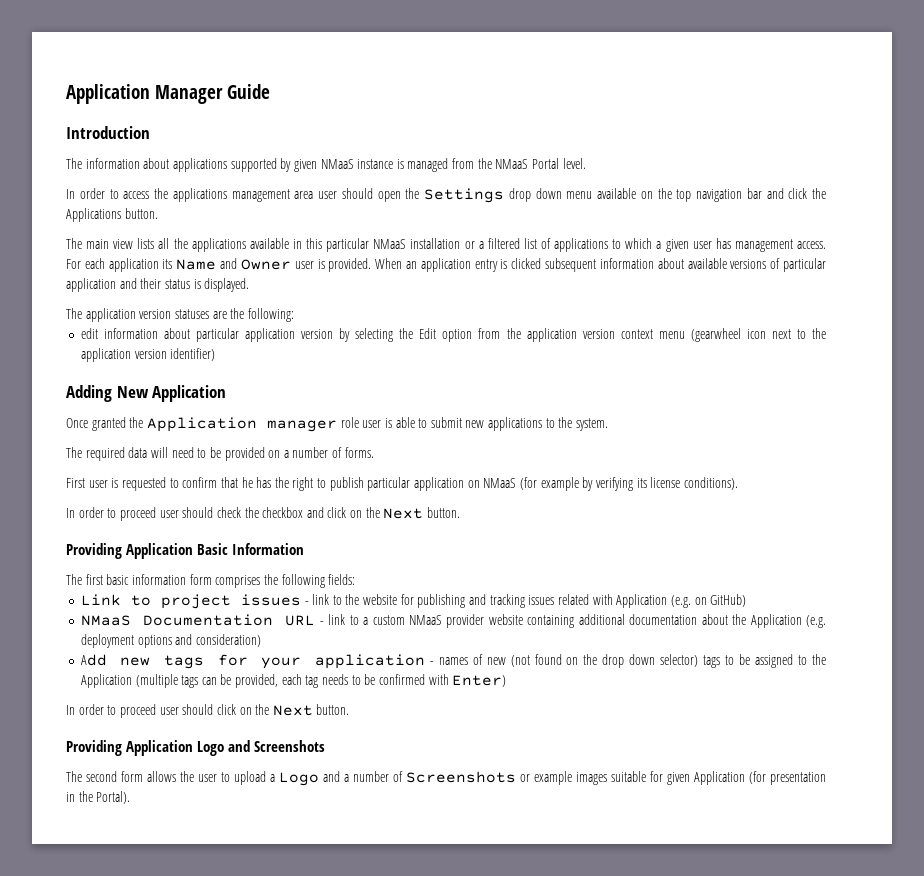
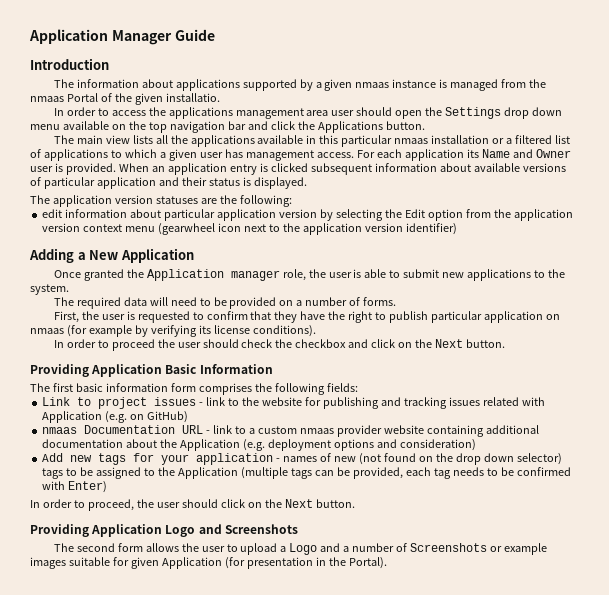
- The information about applications supported by given NMaaS instance is managed from the NMaaS Portal level.
+ The information about applications supported by a given nmaas instance is managed from the nmaas Portal of the given installatio.
- The main view lists all the applications available in this particular NMaaS installation or a filtered list of applications to which a given user has management access.
+ The main view lists all the applications available in this particular nmaas installation or a filtered list of applications to which a given user has management access.
- Adding New Application
+ Adding a New Application
- Once granted the Application manager role user is able to submit new applications to the system.
+ Once granted the Application manager role, the user is able to submit new applications to the system.
- First user is requested to confirm that he has the right to publish particular application on NMaaS (for example by verifying its license conditions).
+ First, the user is requested to confirm that they have the right to publish particular application on nmaas (for example by verifying its license conditions).
- In order to proceed user should check the checkbox and click on the Next button.
+ In order to proceed the user should check the checkbox and click on the Next button.
- NMaaS Documentation URL - link to a custom NMaaS provider website containing additional documentation about the Application (e.g. deployment options and consideration)
+ nmaas Documentation URL - link to a custom nmaas provider website containing additional documentation about the Application (e.g. deployment options and consideration)
- In order to proceed user should click on the Next button.
+ In order to proceed, the user should click on the Next button.

